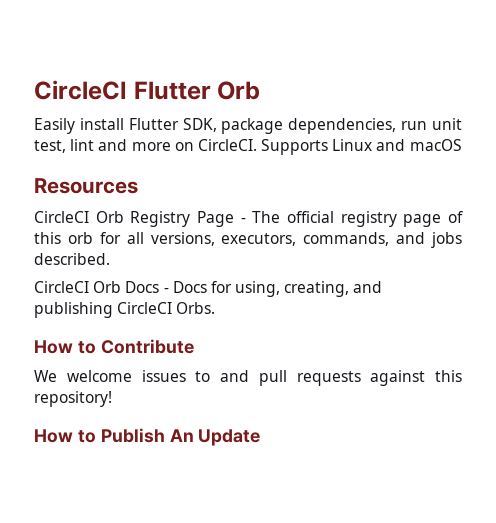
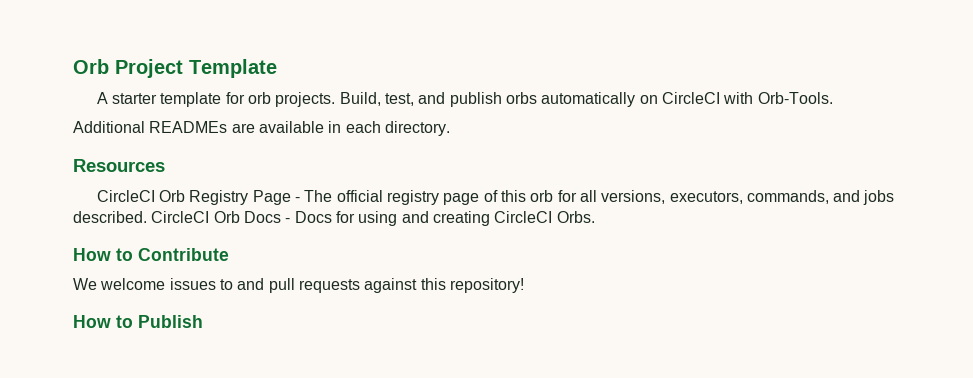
- CircleCI Flutter Orb
- Easily install Flutter SDK, package dependencies, run unit test, lint and more on CircleCI. Supports Linux and macOS
+ Orb Project Template
+ A starter template for orb projects. Build, test, and publish orbs automatically on CircleCI with Orb-Tools.
+ Additional READMEs are available in each directory.
- CircleCI Orb Registry Page - The official registry page of this orb for all versions, executors, commands, and jobs described.
- CircleCI Orb Docs - Docs for using, creating, and publishing CircleCI Orbs.
+ CircleCI Orb Registry Page - The official registry page of this orb for all versions, executors, commands, and jobs described. CircleCI Orb Docs - Docs for using and creating CircleCI Orbs.
- How to Publish An Update
+ How to Publish

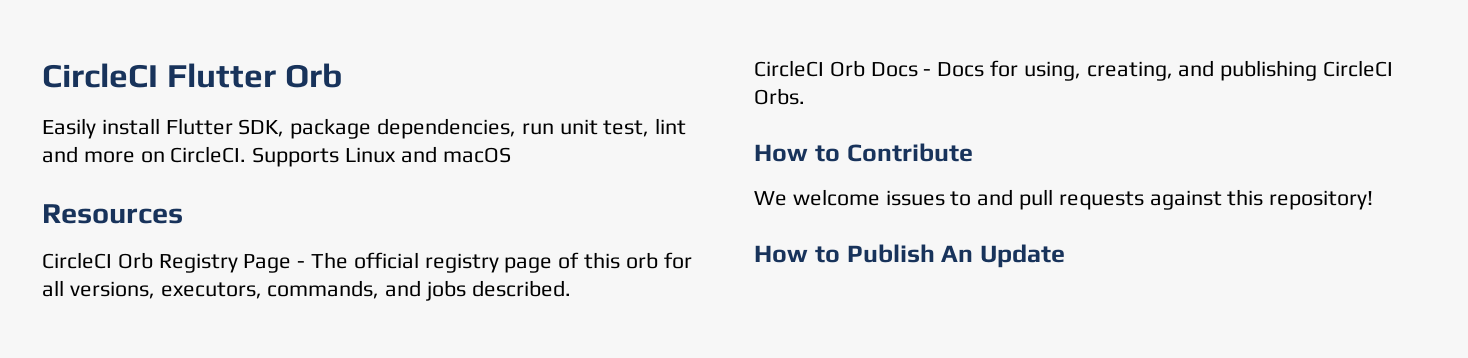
- Orb Project Template
- A starter template for orb projects. Build, test, and publish orbs automatically on CircleCI with Orb-Tools.
- Additional READMEs are available in each directory.
+ CircleCI Flutter Orb
+ Easily install Flutter SDK, package dependencies, run unit test, lint and more on CircleCI. Supports Linux and macOS
- CircleCI Orb Registry Page - The official registry page of this orb for all versions, executors, commands, and jobs described. CircleCI Orb Docs - Docs for using and creating CircleCI Orbs.
+ CircleCI Orb Registry Page - The official registry page of this orb for all versions, executors, commands, and jobs described.
+ CircleCI Orb Docs - Docs for using, creating, and publishing CircleCI Orbs.
- How to Publish
+ How to Publish An Update

